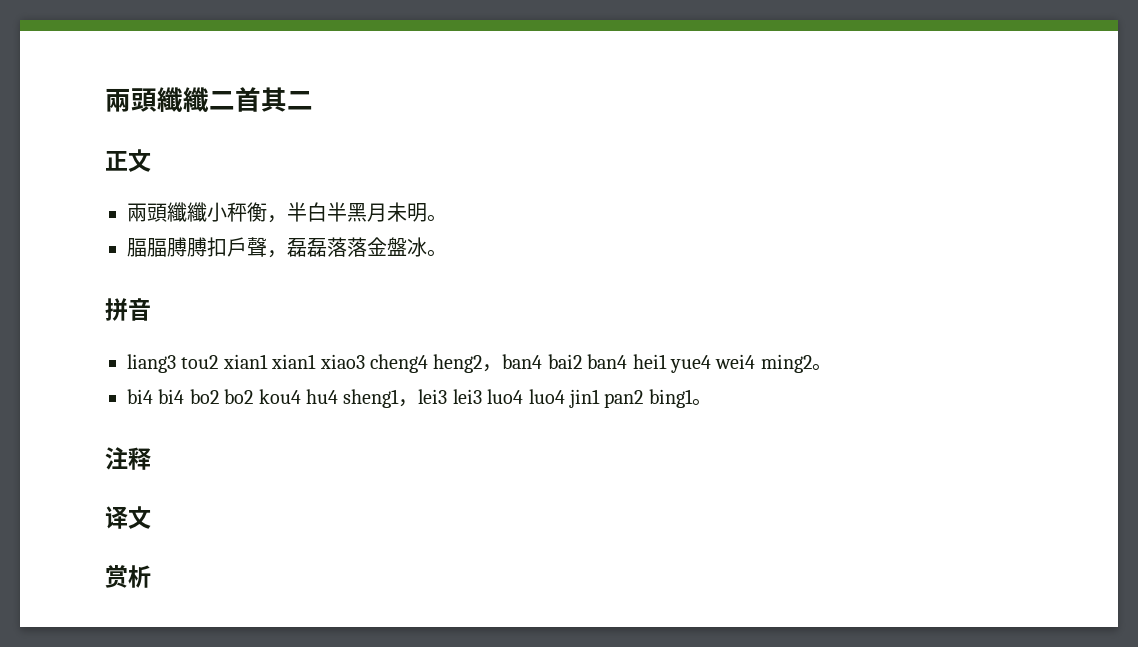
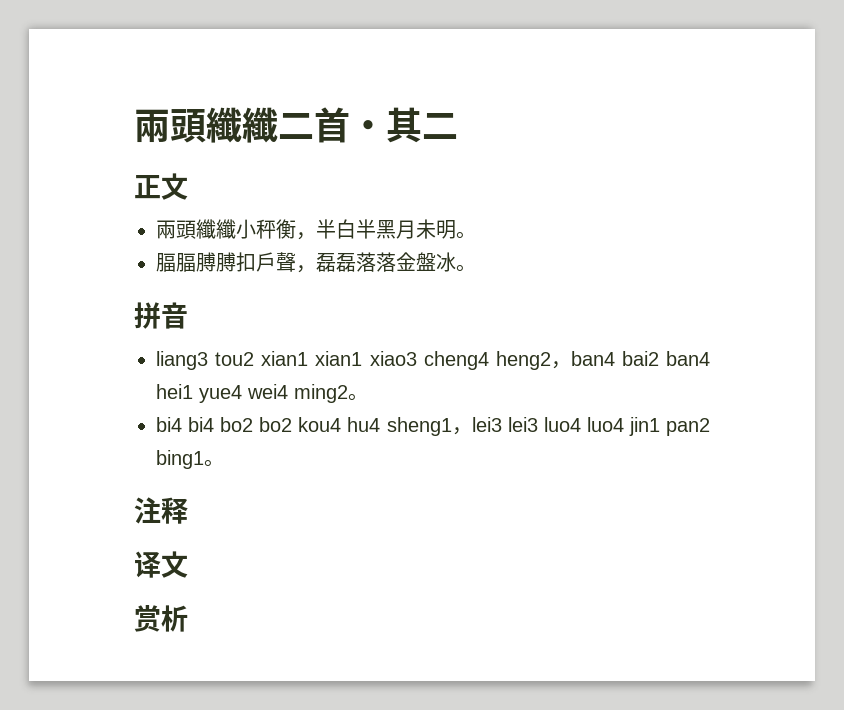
- 兩頭纖纖二首其二
+ 兩頭纖纖二首・其二

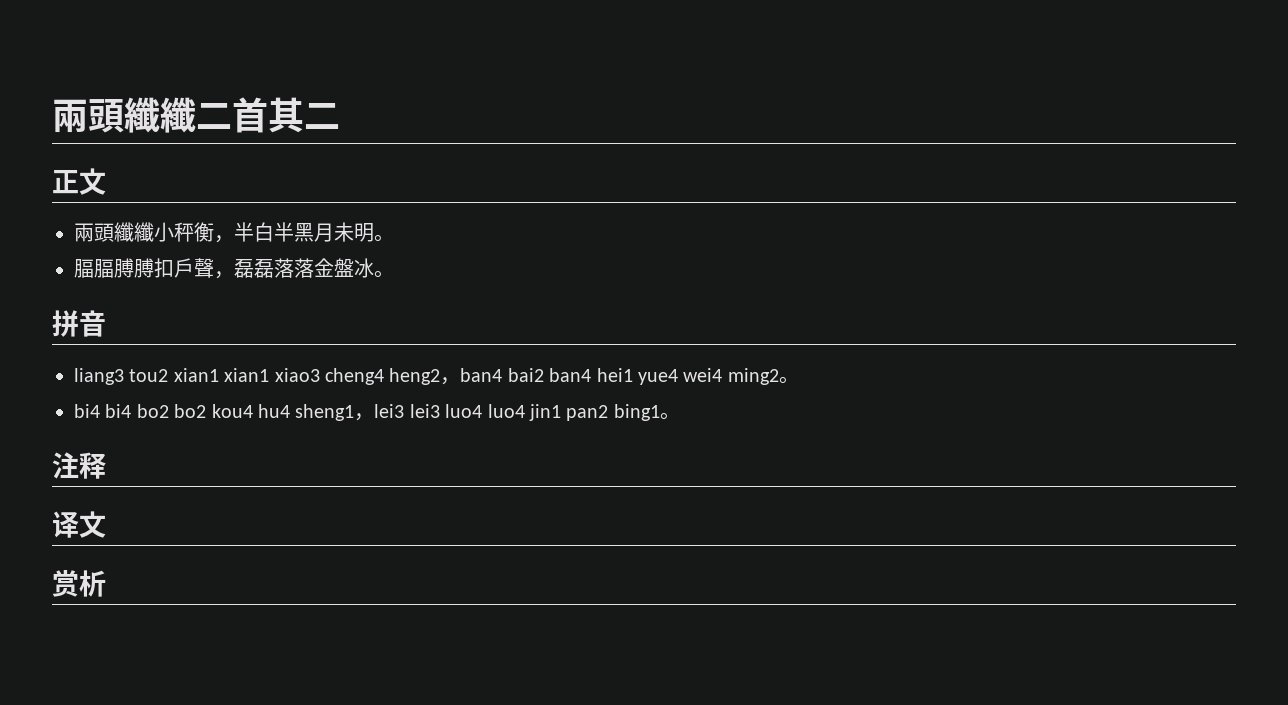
- 兩頭纖纖二首・其二
+ 兩頭纖纖二首其二

